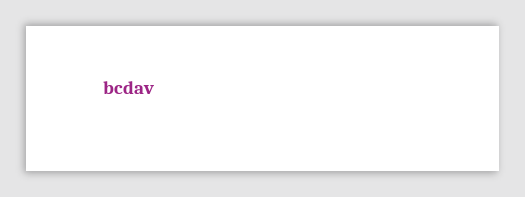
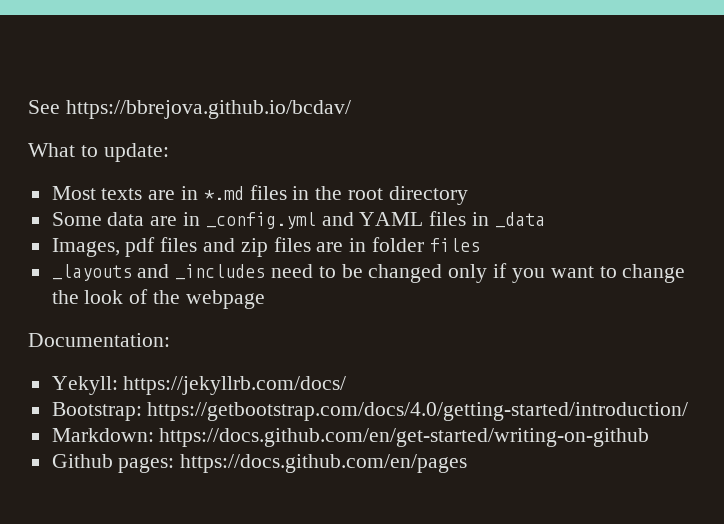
- bcdav
+ See https://bbrejova.github.io/bcdav/
+ What to update:
+ Most texts are in *.md files in the root directory
+ Some data are in _config.yml and YAML files in _data
+ Images, pdf files and zip files are in folder files
+ _layouts and _includes need to be changed only if you want to change the look of the webpage
+ Documentation:
+ Yekyll: https://jekyllrb.com/docs/
+ Bootstrap: https://getbootstrap.com/docs/4.0/getting-started/introduction/
+ Markdown: https://docs.github.com/en/get-started/writing-on-github
+ Github pages: https://docs.github.com/en/pages

